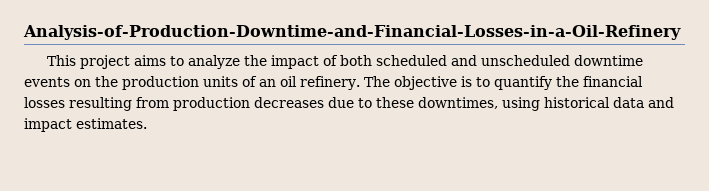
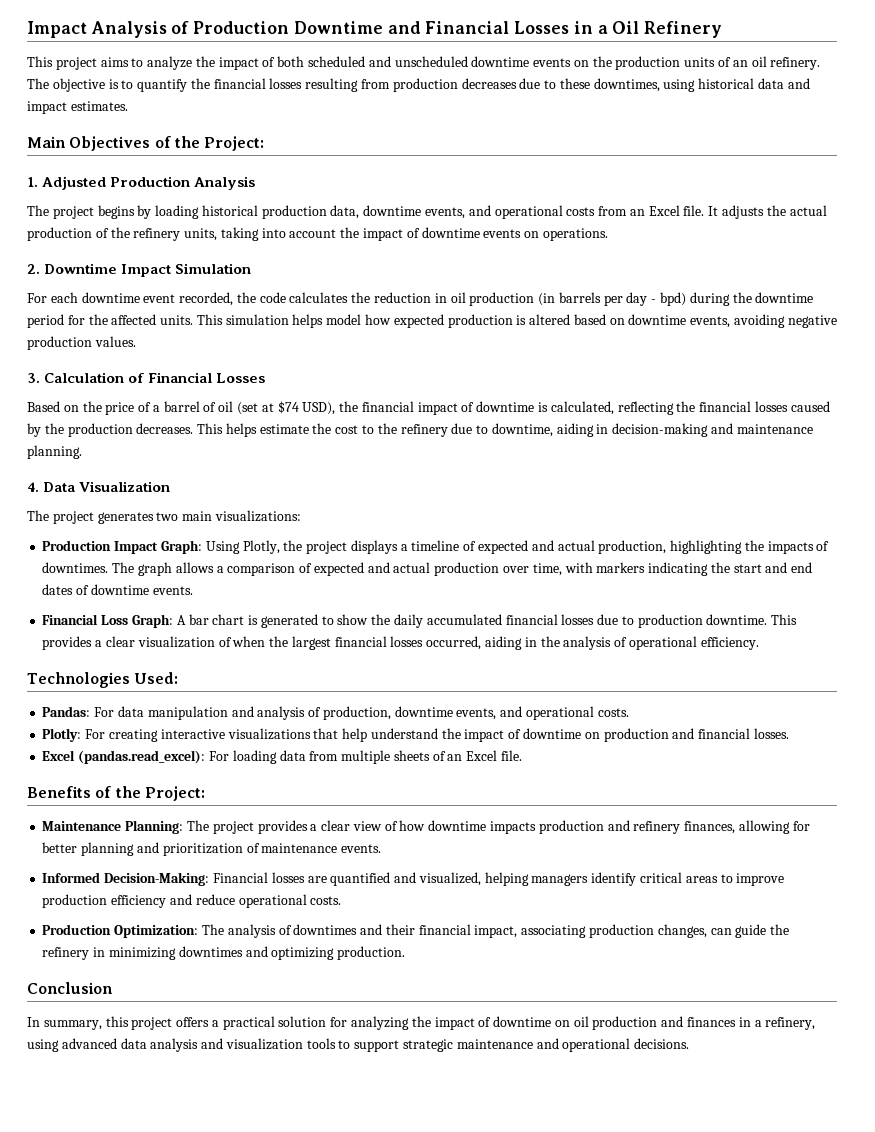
- Analysis-of-Production-Downtime-and-Financial-Losses-in-a-Oil-Refinery
+ Impact Analysis of Production Downtime and Financial Losses in a Oil Refinery
+ Main Objectives of the Project:
+ 1. Adjusted Production Analysis
+ The project begins by loading historical production data, downtime events, and operational costs from an Excel file. It adjusts the actual production of the refinery units, taking into account the impact of downtime events on operations.
+ 2. Downtime Impact Simulation
+ For each downtime event recorded, the code calculates the reduction in oil production (in barrels per day - bpd) during the downtime period for the affected units. This simulation helps model how expected production is altered based on downtime events, avoiding negative production values.
+ 3. Calculation of Financial Losses
+ Based on the price of a barrel of oil (set at $74 USD), the financial impact of downtime is calculated, reflecting the financial losses caused by the production decreases. This helps estimate the cost to the refinery due to downtime, aiding in decision-making and maintenance planning.
+ 4. Data Visualization
+ The project generates two main visualizations:
+ Production Impact Graph: Using Plotly, the project displays a timeline of expected and actual production, highlighting the impacts of downtimes. The graph allows a comparison of expected and actual production over time, with markers indicating the start and end dates of downtime events.
+ Financial Loss Graph: A bar chart is generated to show the daily accumulated financial losses due to production downtime. This provides a clear visualization of when the largest financial losses occurred, aiding in the analysis of operational efficiency.
+ Technologies Used:
+ Pandas: For data manipulation and analysis of production, downtime events, and operational costs.
+ Plotly: For creating interactive visualizations that help understand the impact of downtime on production and financial losses.
+ Excel (pandas.read_excel): For loading data from multiple sheets of an Excel file.
+ Benefits of the Project:
+ Maintenance Planning: The project provides a clear view of how downtime impacts production and refinery finances, allowing for better planning and prioritization of maintenance events.
+ Informed Decision-Making: Financial losses are quantified and visualized, helping managers identify critical areas to improve production efficiency and reduce operational costs.
+ Production Optimization: The analysis of downtimes and their financial impact, associating production changes, can guide the refinery in minimizing downtimes and optimizing production.
+ Conclusion
+ In summary, this project offers a practical solution for analyzing the impact of downtime on oil production and finances in a refinery, using advanced data analysis and visualization tools to support strategic maintenance and operational decisions.

